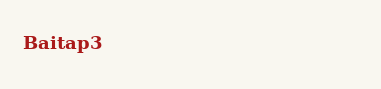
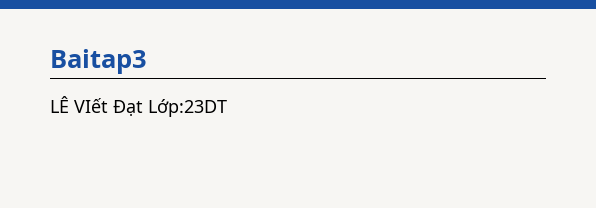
+ LÊ VIết Đạt Lớp:23DT

